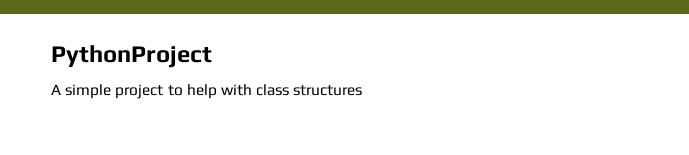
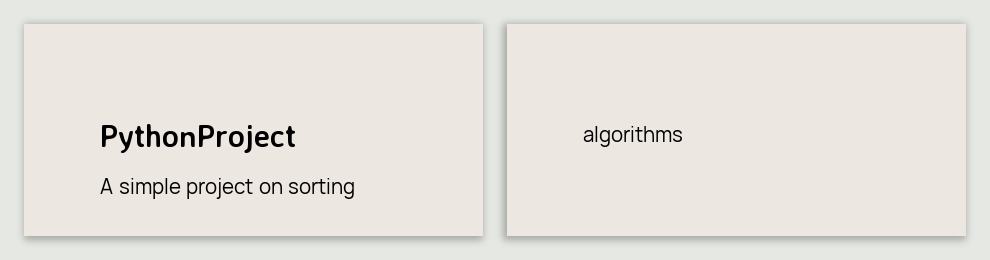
- A simple project to help with class structures
+ A simple project on sorting algorithms

